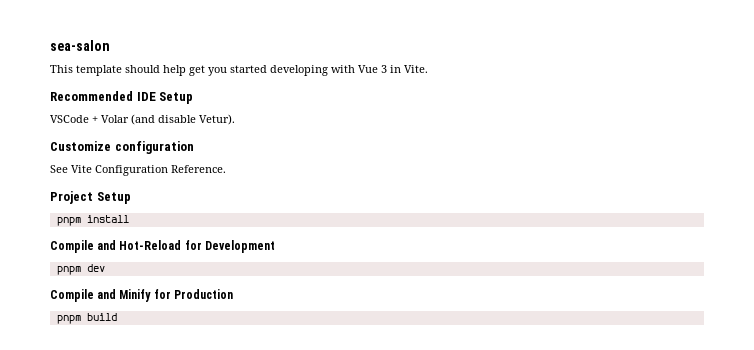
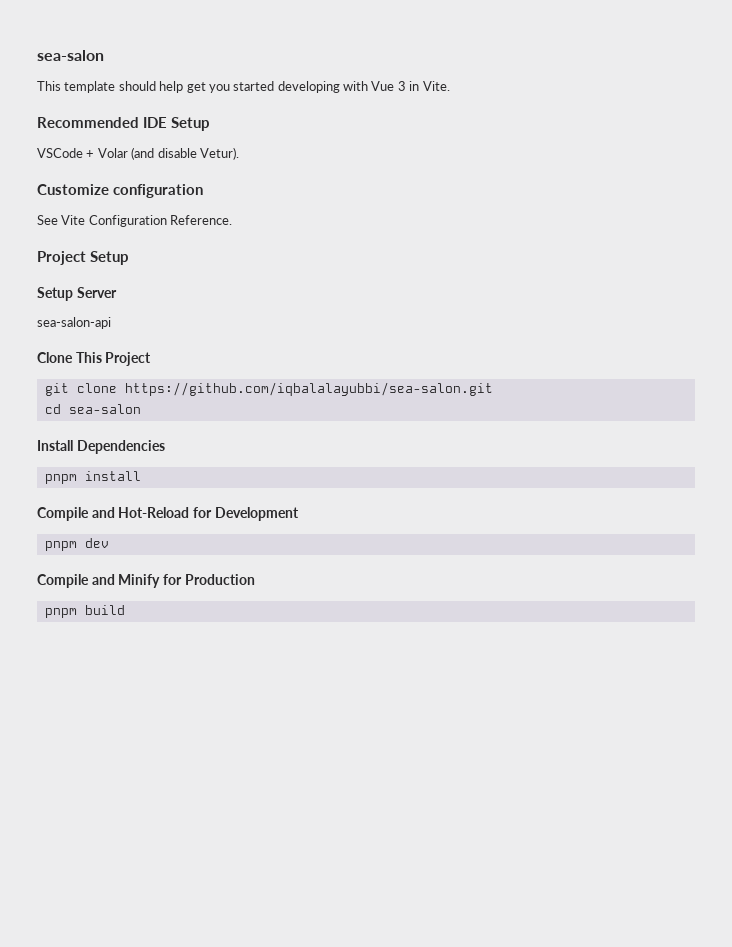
+ Setup Server
+ sea-salon-api
+ Clone This Project
+ git clone https://github.com/iqbalalayubbi/sea-salon.git
+ cd sea-salon
+ Install Dependencies

